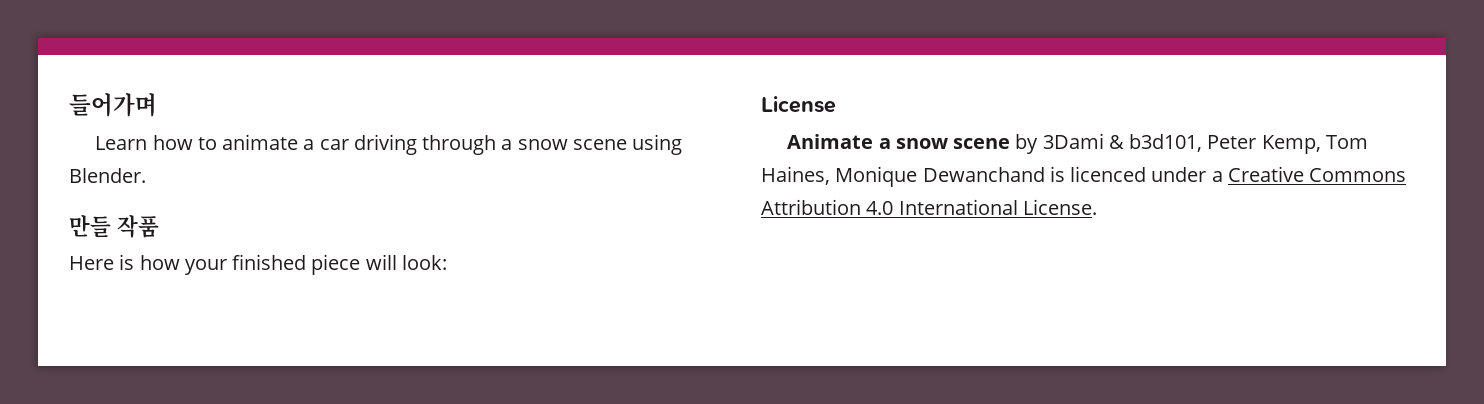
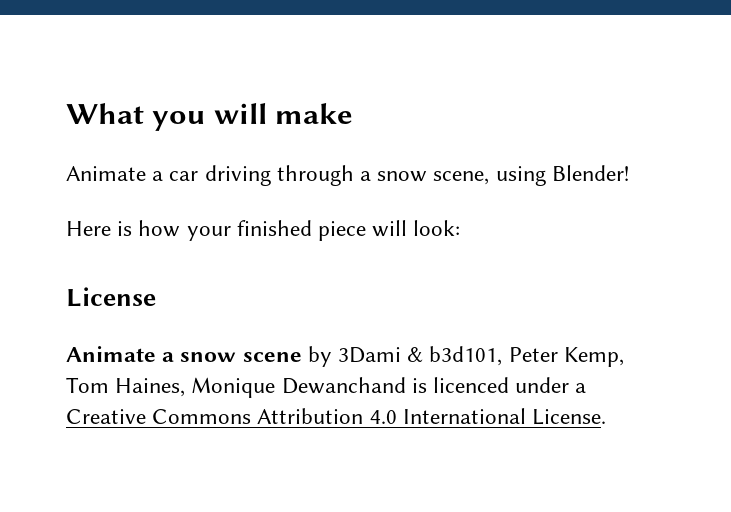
- 들어가며
- Learn how to animate a car driving through a snow scene using Blender.
- 만들 작품
+ What you will make
+ Animate a car driving through a snow scene, using Blender!

